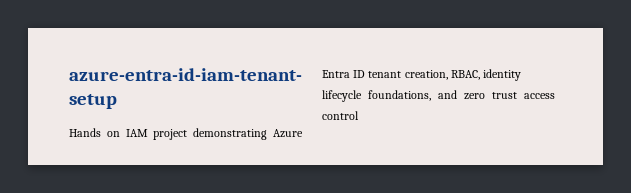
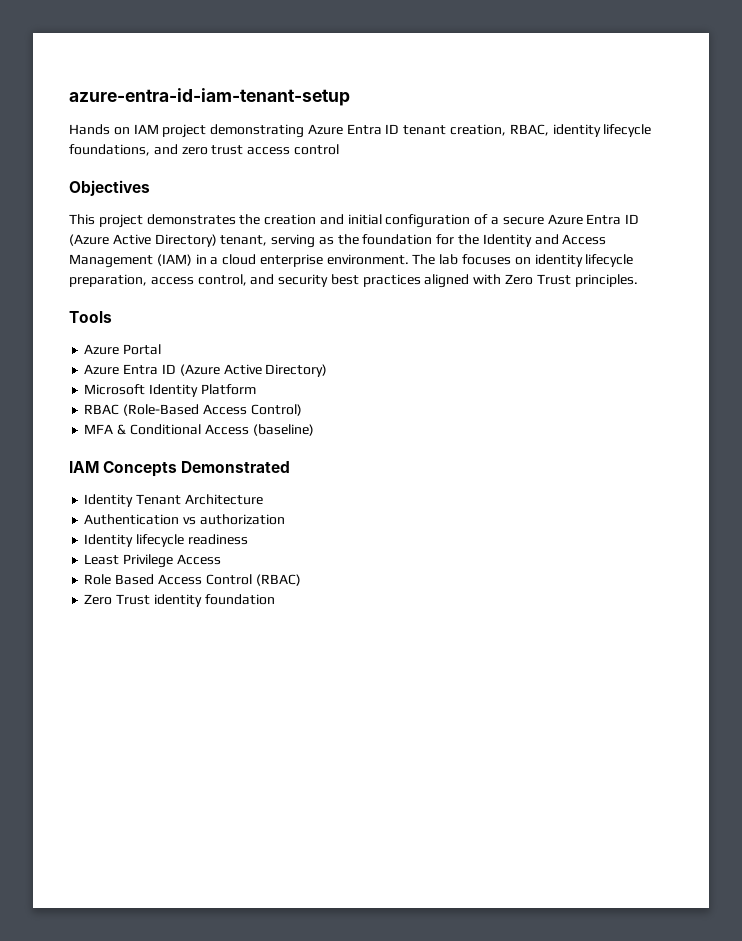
+ Objectives
+ This project demonstrates the creation and initial configuration of a secure Azure Entra ID (Azure Active Directory) tenant, serving as the foundation for the Identity and Access Management (IAM) in a cloud enterprise environment. The lab focuses on identity lifecycle preparation, access control, and security best practices aligned with Zero Trust principles.
+ Tools
+ Azure Portal
+ Azure Entra ID (Azure Active Directory)
+ Microsoft Identity Platform
+ RBAC (Role-Based Access Control)
+ MFA & Conditional Access (baseline)
+ IAM Concepts Demonstrated
+ Identity Tenant Architecture
+ Authentication vs authorization
+ Identity lifecycle readiness
+ Least Privilege Access
+ Role Based Access Control (RBAC)
+ Zero Trust identity foundation

